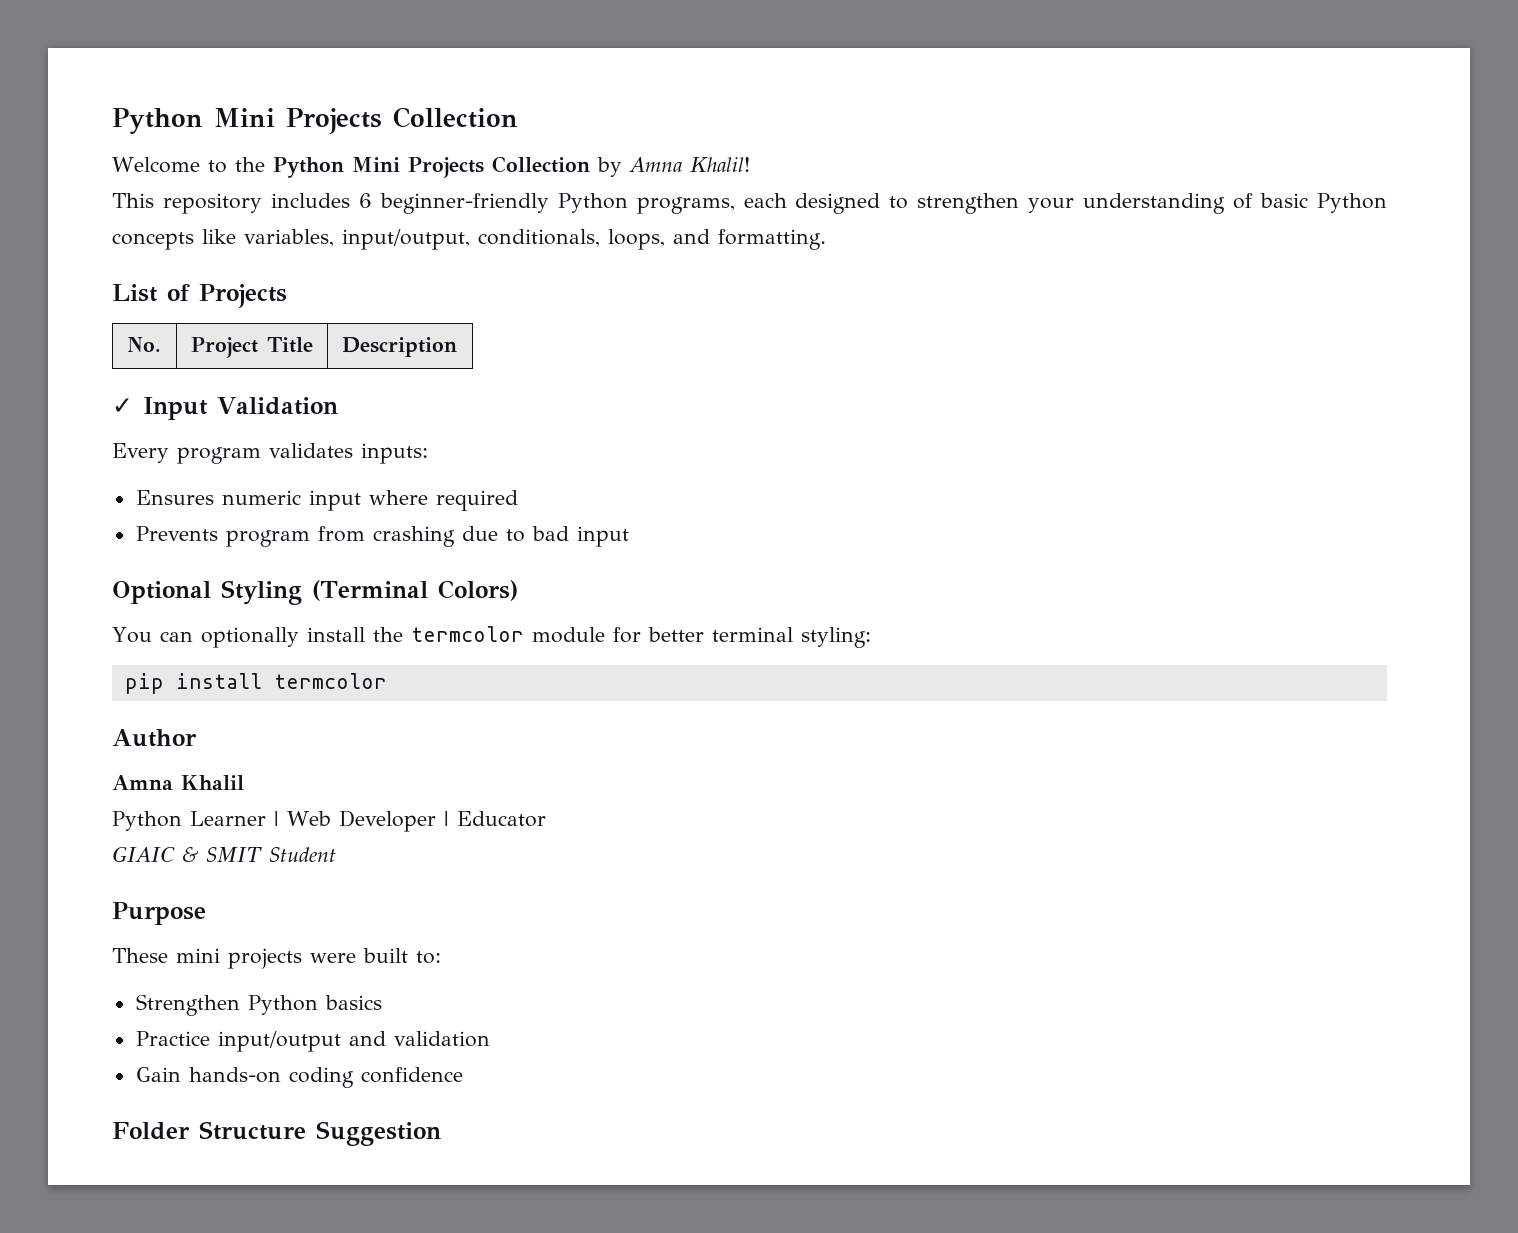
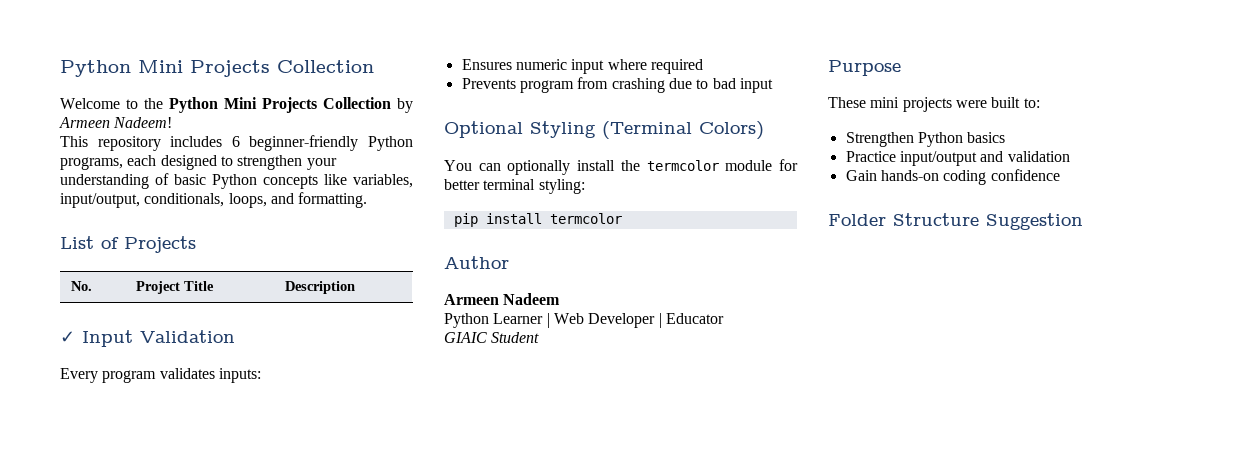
- Welcome to the Python Mini Projects Collection by Amna Khalil!
+ Welcome to the Python Mini Projects Collection by Armeen Nadeem!
- Amna Khalil
+ Armeen Nadeem
- GIAIC & SMIT Student
+ GIAIC Student

